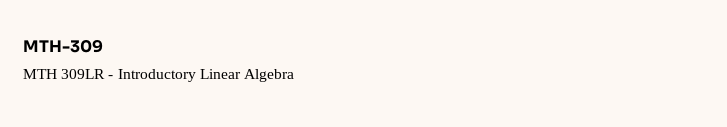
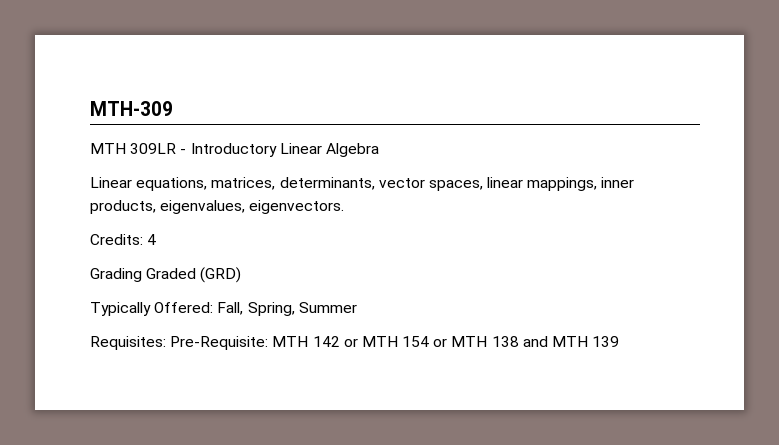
+ Linear equations, matrices, determinants, vector spaces, linear mappings, inner products, eigenvalues, eigenvectors.
+ Credits: 4
+ Grading Graded (GRD)
+ Typically Offered: Fall, Spring, Summer
+ Requisites: Pre-Requisite: MTH 142 or MTH 154 or MTH 138 and MTH 139

